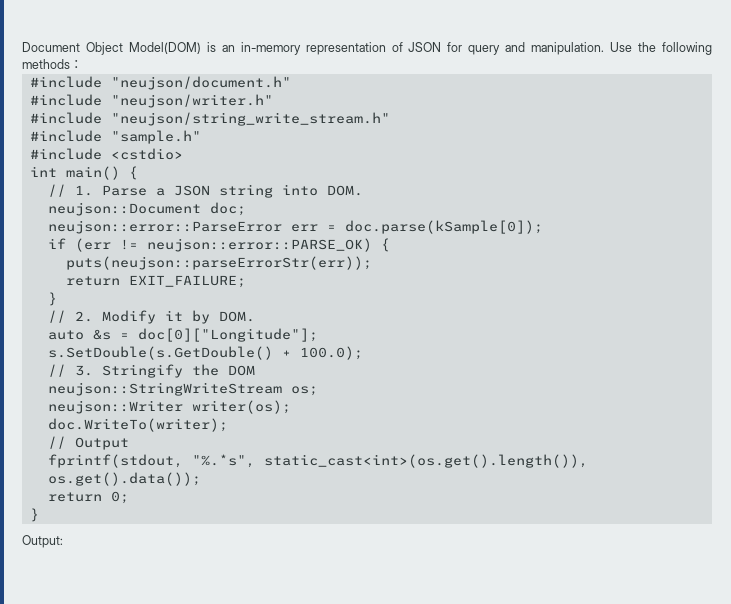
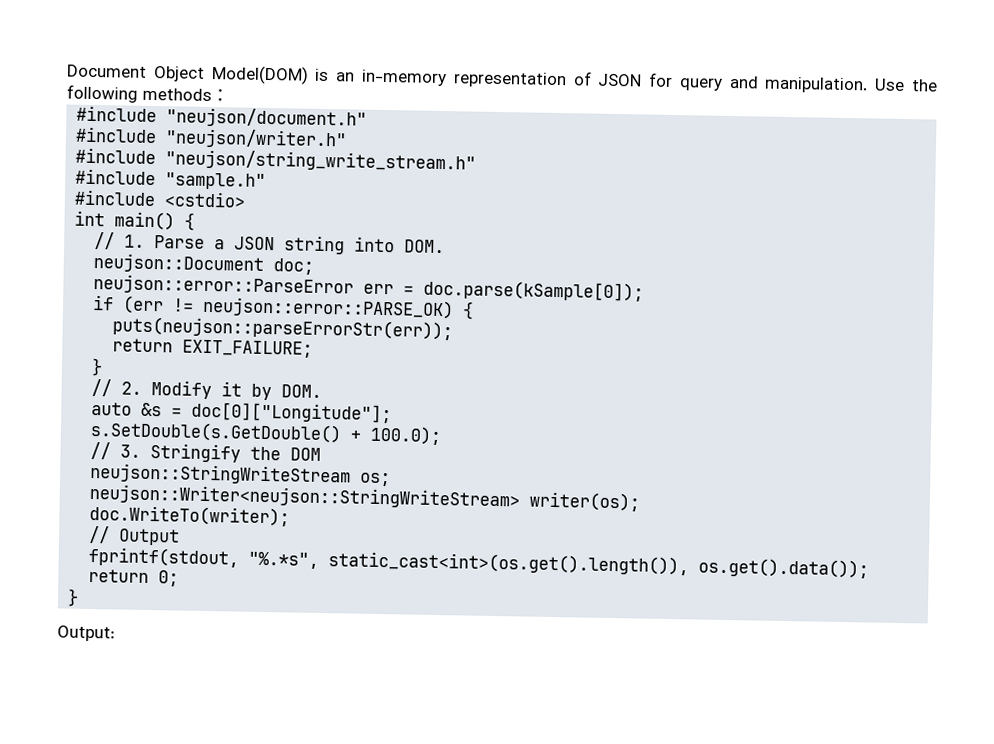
- neujson::Writer writer(os);
+ neujson::Writer<neujson::StringWriteStream> writer(os);

